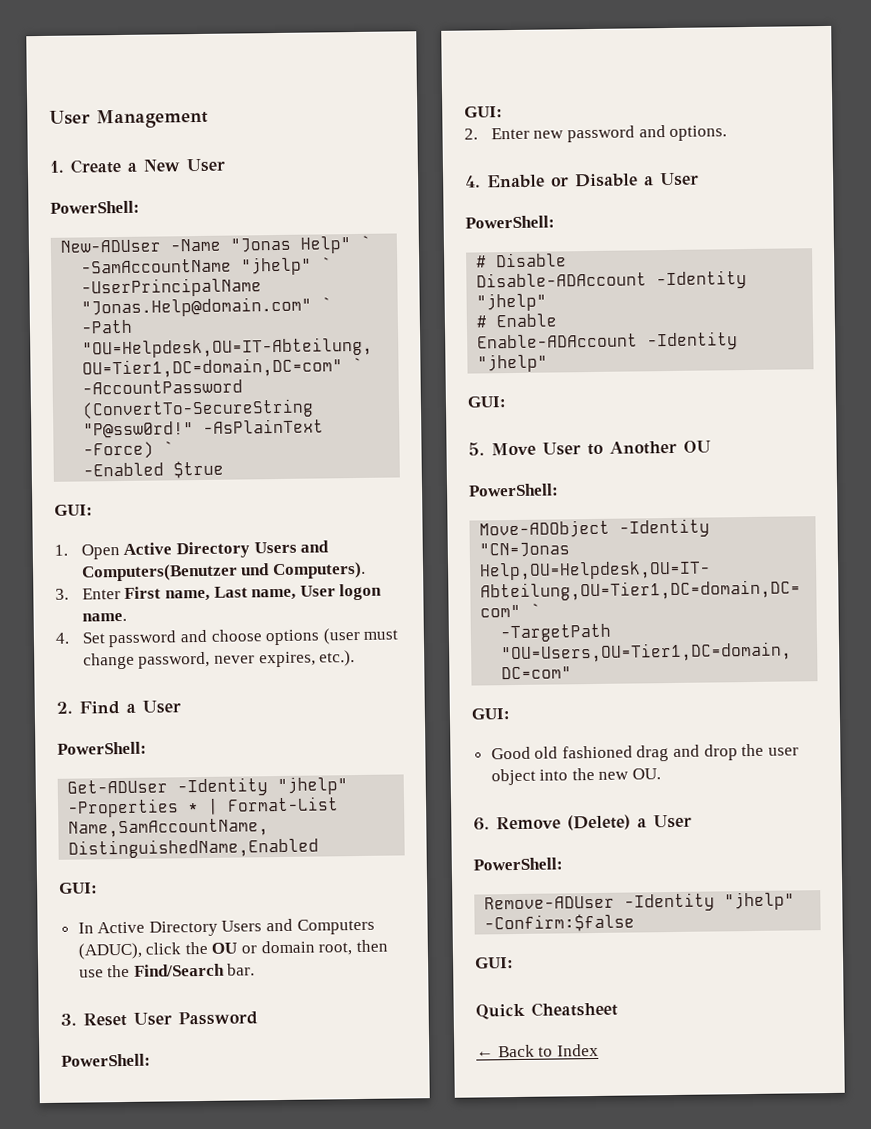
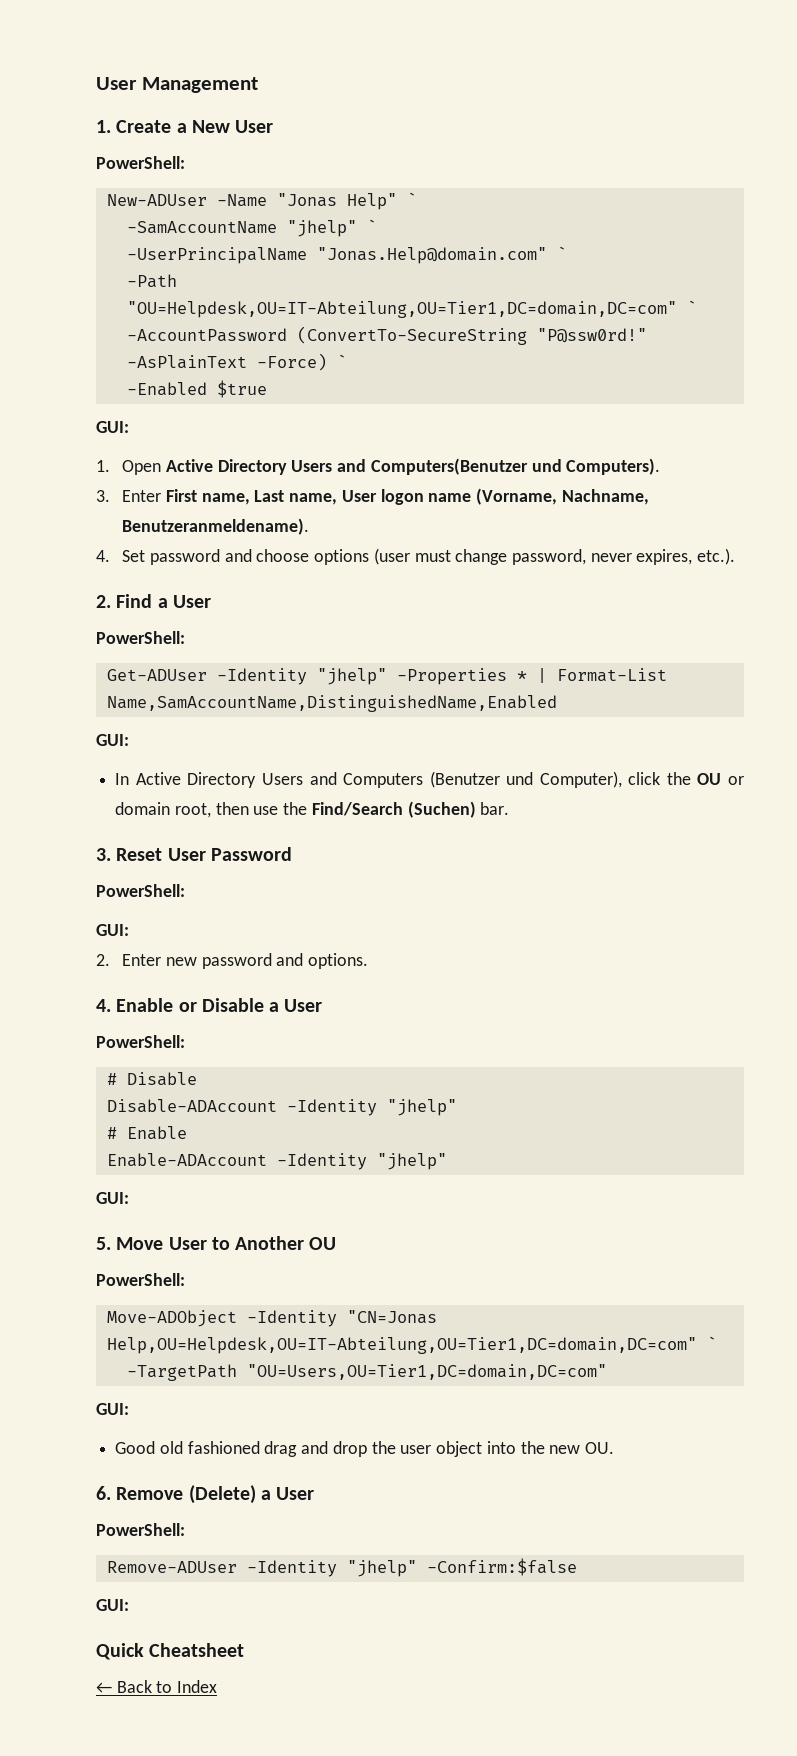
- 3. Enter First name, Last name, User logon name.
+ 3. Enter First name, Last name, User logon name (Vorname, Nachname, Benutzeranmeldename).
- In Active Directory Users and Computers (ADUC), click the OU or domain root, then use the Find/Search bar.
+ In Active Directory Users and Computers (Benutzer und Computer), click the OU or domain root, then use the Find/Search (Suchen) bar.

